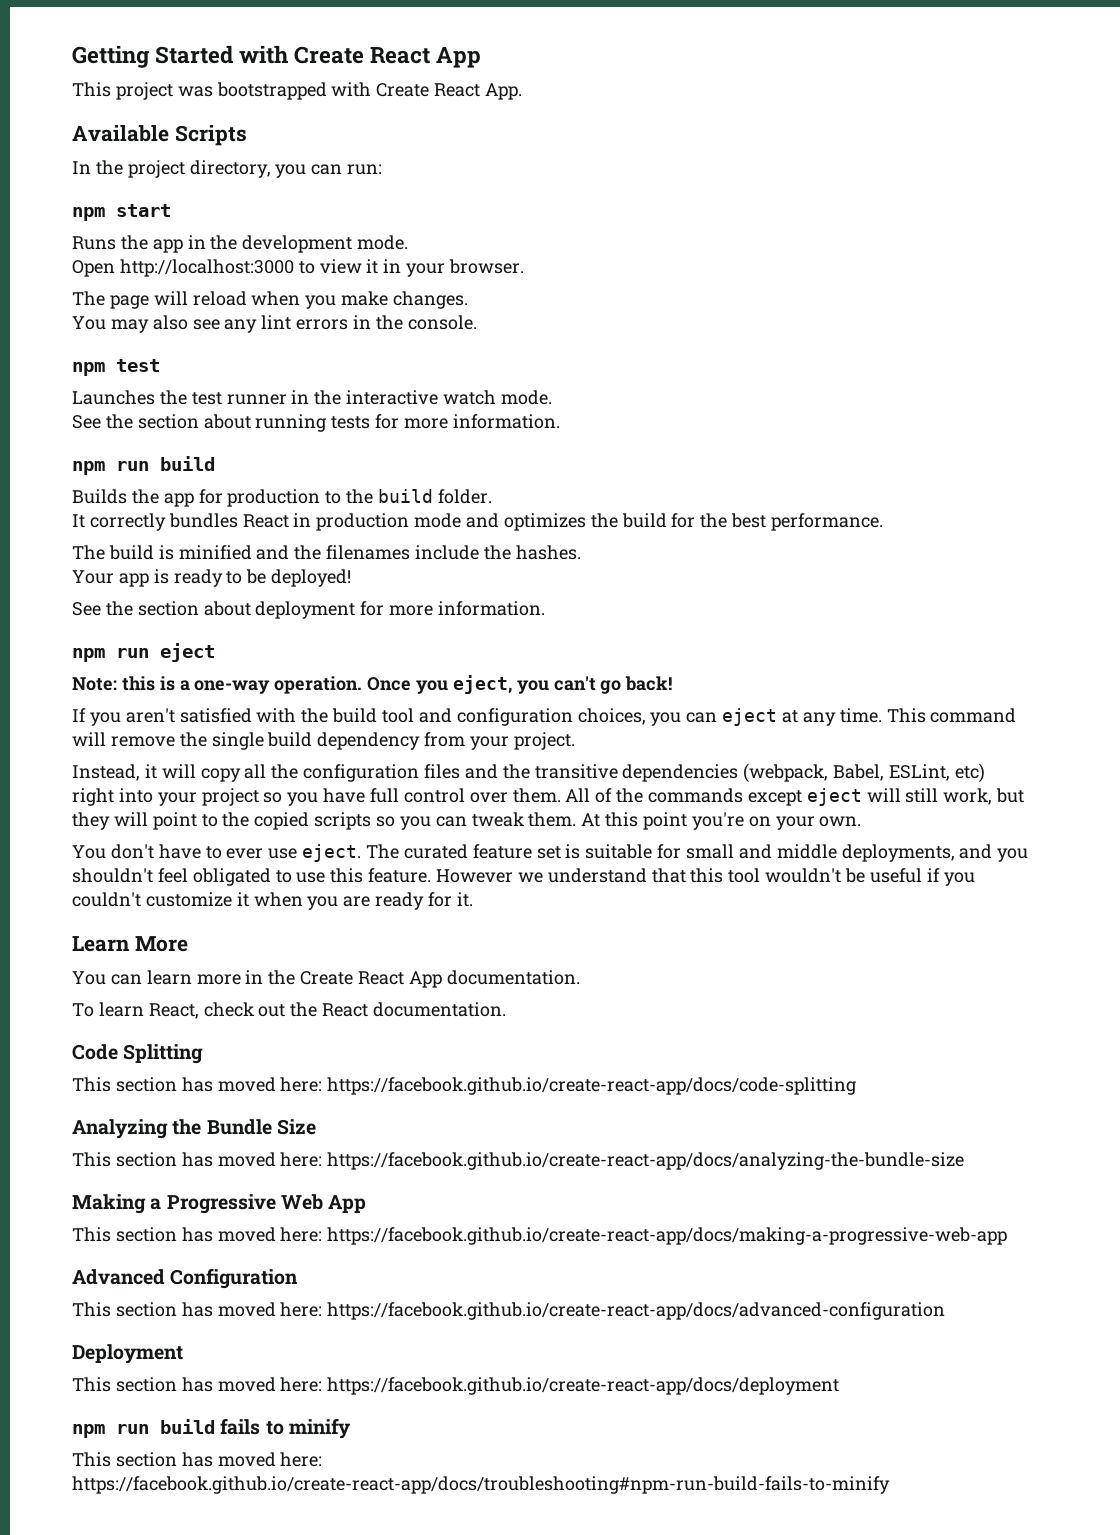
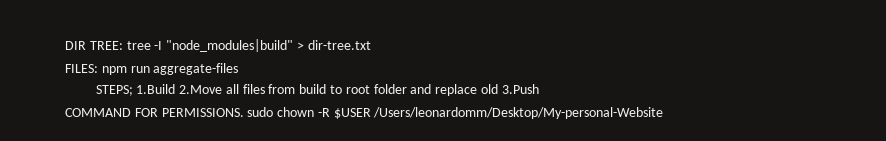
- Getting Started with Create React App
- This project was bootstrapped with Create React App.
- Available Scripts
- In the project directory, you can run:
- npm start
- Runs the app in the development mode.
- Open http://localhost:3000 to view it in your browser.
- The page will reload when you make changes.
- You may also see any lint errors in the console.
- npm test
- Launches the test runner in the interactive watch mode.
- See the section about running tests for more information.
- npm run build
- Builds the app for production to the build folder.
- It correctly bundles React in production mode and optimizes the build for the best performance.
- The build is minified and the filenames include the hashes.
- Your app is ready to be deployed!
- See the section about deployment for more information.
- npm run eject
- Note: this is a one-way operation. Once you eject, you can't go back!
- If you aren't satisfied with the build tool and configuration choices, you can eject at any time. This command will remove the single build dependency from your project.
- Instead, it will copy all the configuration files and the transitive dependencies (webpack, Babel, ESLint, etc) right into your project so you have full control over them. All of the commands except eject will still work, but they will point to the copied scripts so you can tweak them. At this point you're on your own.
- You don't have to ever use eject. The curated feature set is suitable for small and middle deployments, and you shouldn't feel obligated to use this feature. However we understand that this tool wouldn't be useful if you couldn't customize it when you are ready for it.
- Learn More
- You can learn more in the Create React App documentation.
- To learn React, check out the React documentation.
- Code Splitting
- This section has moved here: https://facebook.github.io/create-react-app/docs/code-splitting
- Analyzing the Bundle Size
- This section has moved here: https://facebook.github.io/create-react-app/docs/analyzing-the-bundle-size
- Making a Progressive Web App
- This section has moved here: https://facebook.github.io/create-react-app/docs/making-a-progressive-web-app
- Advanced Configuration
- This section has moved here: https://facebook.github.io/create-react-app/docs/advanced-configuration
- Deployment
- This section has moved here: https://facebook.github.io/create-react-app/docs/deployment
- npm run build fails to minify
- This section has moved here: https://facebook.github.io/create-react-app/docs/troubleshooting#npm-run-build-fails-to-minify
+ DIR TREE: tree -I "node_modules|build" > dir-tree.txt
+ FILES: npm run aggregate-files
+ STEPS; 1.Build 2.Move all files from build to root folder and replace old 3.Push
+ COMMAND FOR PERMISSIONS. sudo chown -R $USER /Users/leonardomm/Desktop/My-personal-Website

